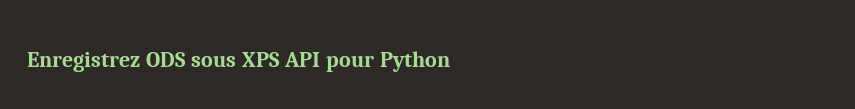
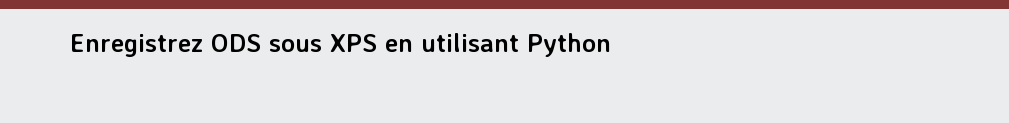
- Enregistrez ODS sous XPS API pour Python
+ Enregistrez ODS sous XPS en utilisant Python

